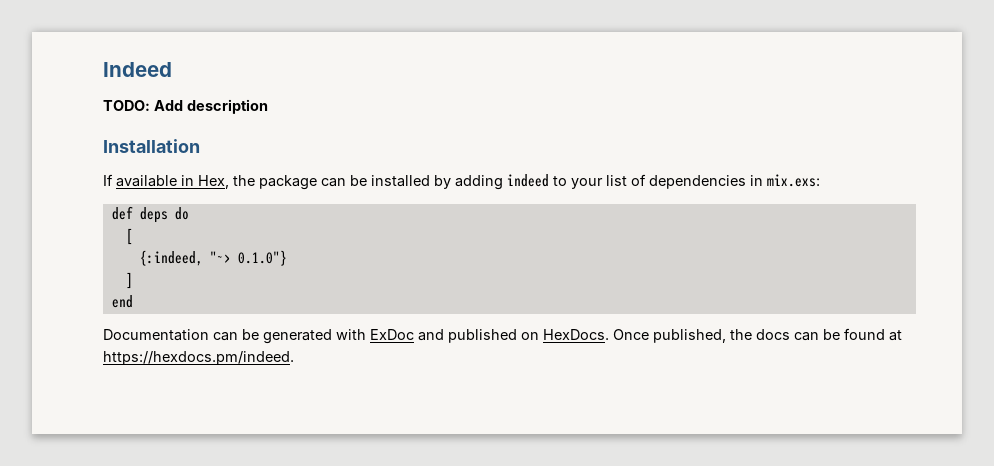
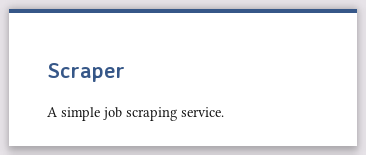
- Indeed
- TODO: Add description
- Installation
- If available in Hex, the package can be installed by adding indeed to your list of dependencies in mix.exs:
- def deps do
- [
- {:indeed, "~> 0.1.0"}
- ]
- end
- Documentation can be generated with ExDoc and published on HexDocs. Once published, the docs can be found at https://hexdocs.pm/indeed.
+ Scraper
+ A simple job scraping service.

